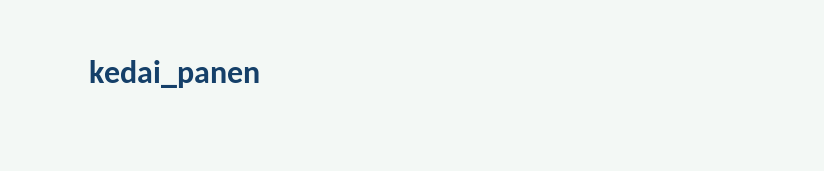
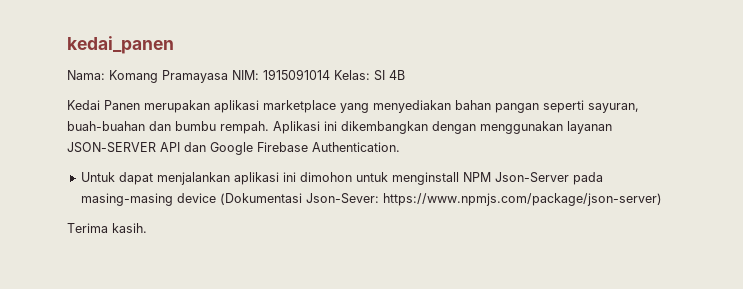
+ Nama: Komang Pramayasa NIM: 1915091014 Kelas: SI 4B
+ Kedai Panen merupakan aplikasi marketplace yang menyediakan bahan pangan seperti sayuran, buah-buahan dan bumbu rempah. Aplikasi ini dikembangkan dengan menggunakan layanan JSON-SERVER API dan Google Firebase Authentication.
+ Untuk dapat menjalankan aplikasi ini dimohon untuk menginstall NPM Json-Server pada masing-masing device (Dokumentasi Json-Sever: https://www.npmjs.com/package/json-server)
+ Terima kasih.

